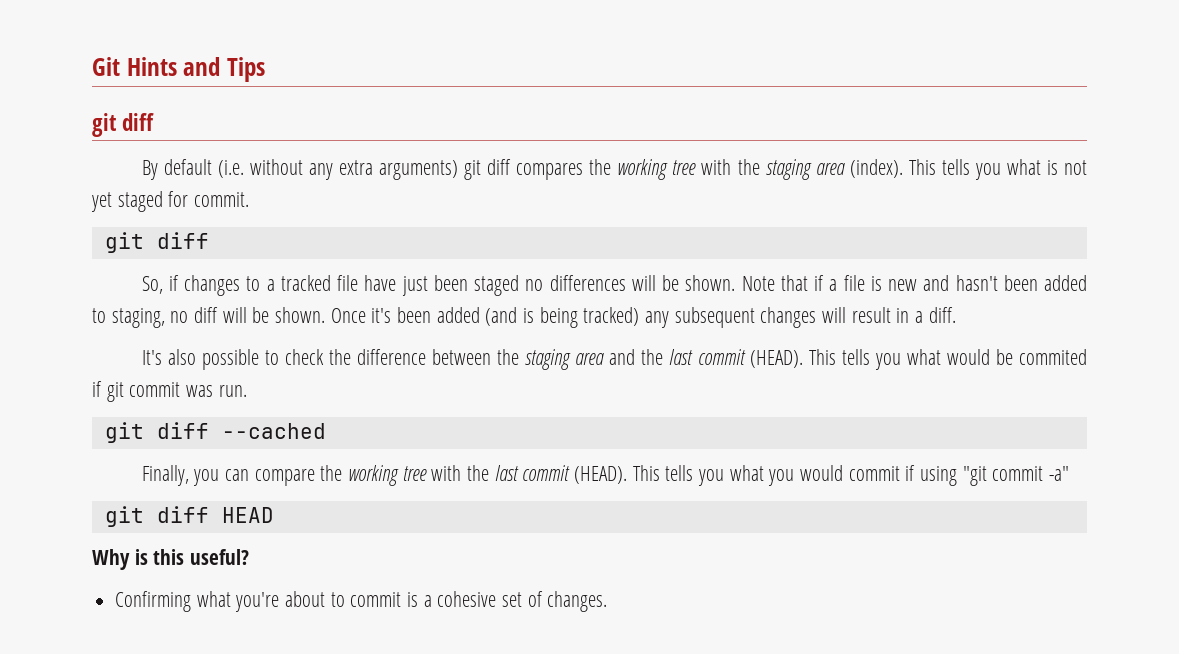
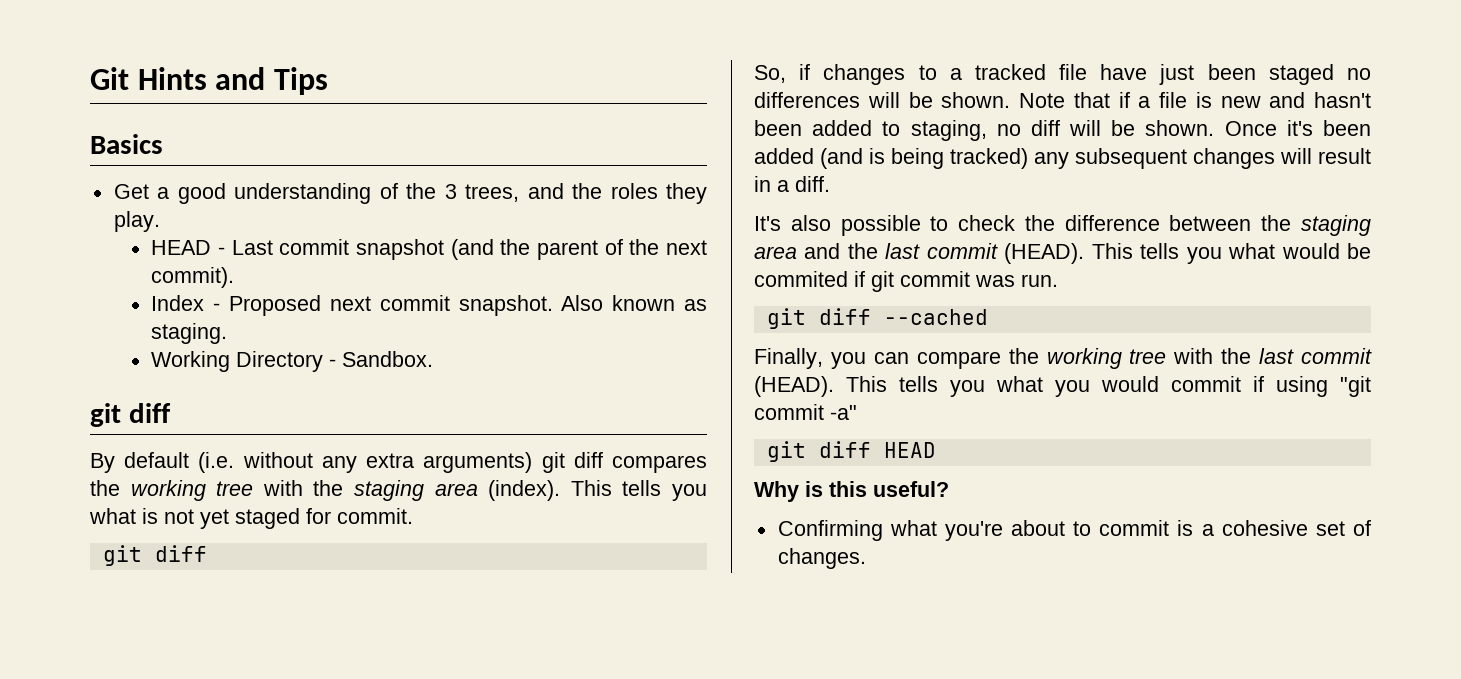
+ Basics
+ Get a good understanding of the 3 trees, and the roles they play.
+ HEAD - Last commit snapshot (and the parent of the next commit).
+ Index - Proposed next commit snapshot. Also known as staging.
+ Working Directory - Sandbox.

